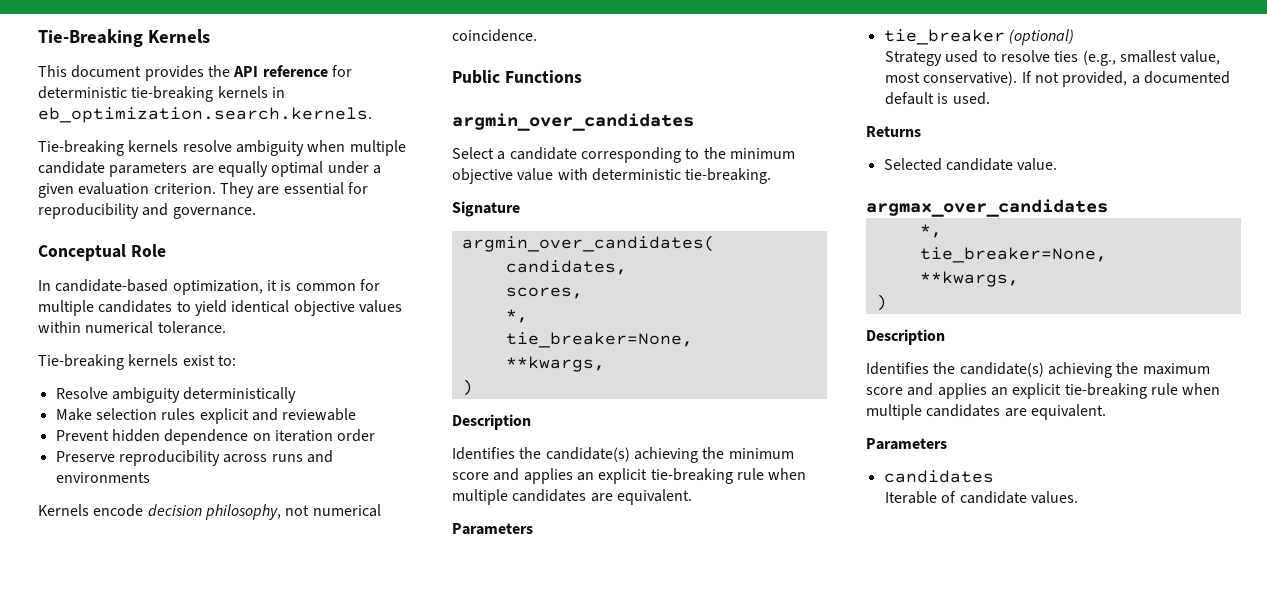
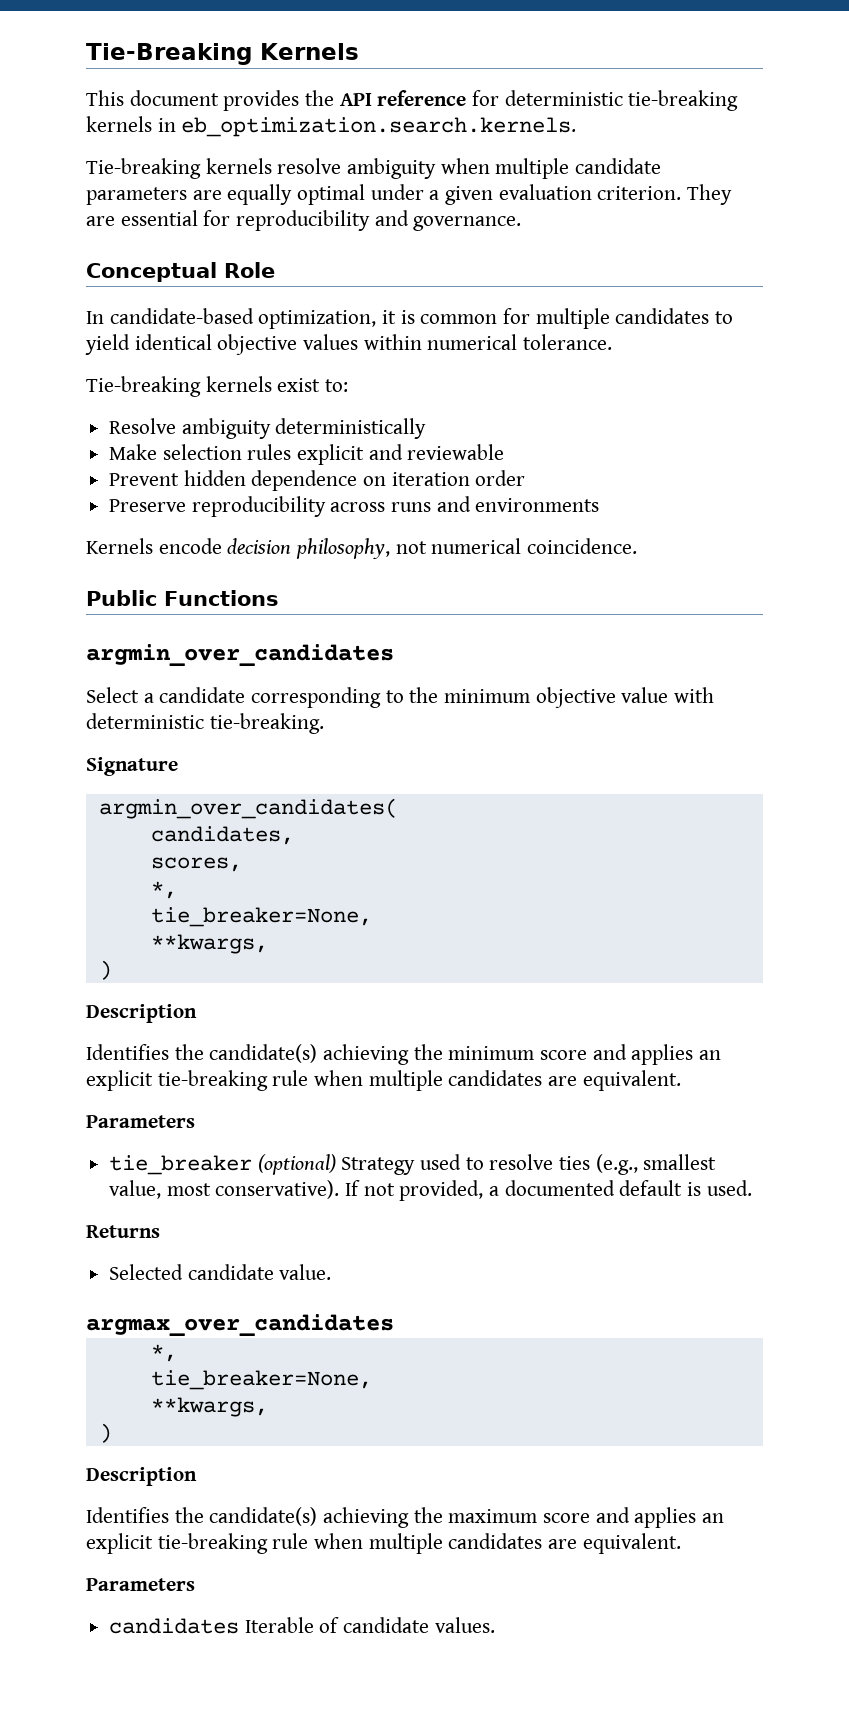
- tie_breaker (optional)
- Strategy used to resolve ties (e.g., smallest value, most conservative).
+ tie_breaker (optional) Strategy used to resolve ties (e.g., smallest value, most conservative).
  Identifies the candidate(s) achieving the maximum score and applies an explicit tie-breaking rule when multiple candidates are equivalent.
  Parameters
- candidates
- Iterable of candidate values.
+ candidates Iterable of candidate values.

